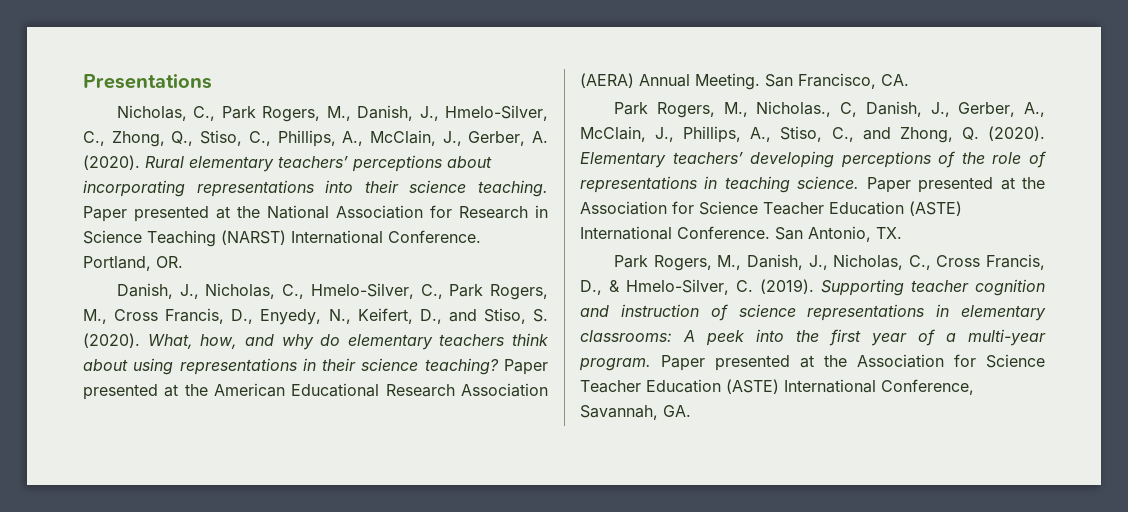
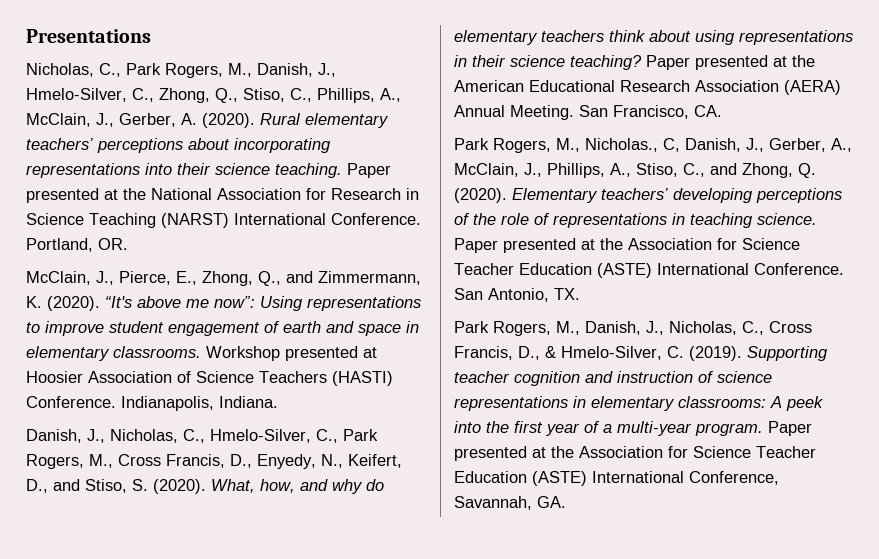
+ McClain, J., Pierce, E., Zhong, Q., and Zimmermann, K. (2020). “It's above me now”: Using representations to improve student engagement of earth and space in elementary classrooms. Workshop presented at Hoosier Association of Science Teachers (HASTI) Conference. Indianapolis, Indiana.

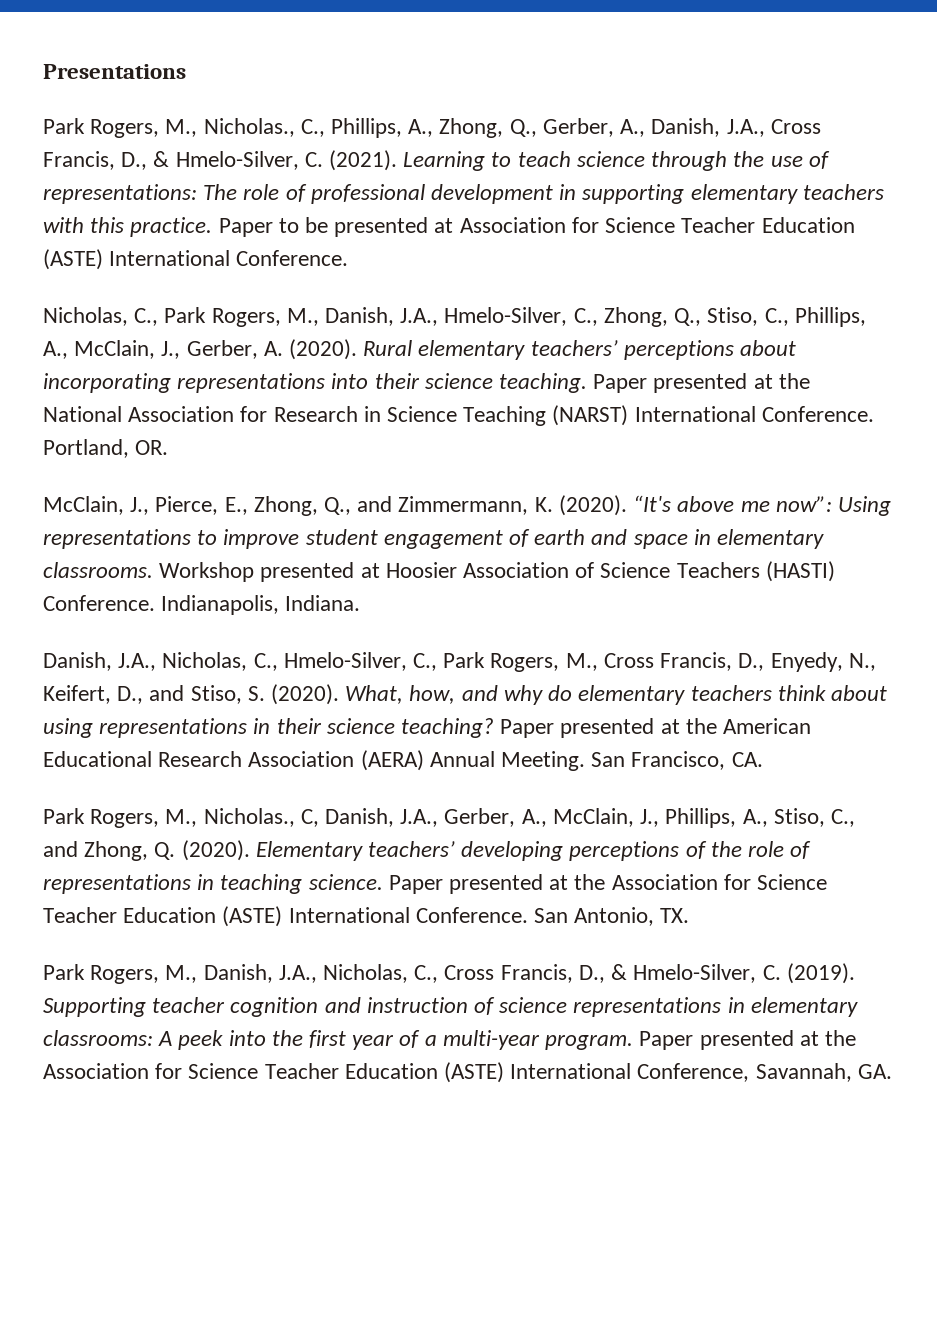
+ Park Rogers, M., Nicholas., C., Phillips, A., Zhong, Q., Gerber, A., Danish, J.A., Cross Francis, D., & Hmelo-Silver, C. (2021). Learning to teach science through the use of representations: The role of professional development in supporting elementary teachers with this practice. Paper to be presented at Association for Science Teacher Education (ASTE) International Conference.
- Nicholas, C., Park Rogers, M., Danish, J., Hmelo-Silver, C., Zhong, Q., Stiso, C., Phillips, A., McClain, J., Gerber, A. (2020).
+ Nicholas, C., Park Rogers, M., Danish, J.A., Hmelo-Silver, C., Zhong, Q., Stiso, C., Phillips, A., McClain, J., Gerber, A. (2020).
- Danish, J., Nicholas, C., Hmelo-Silver, C., Park Rogers, M., Cross Francis, D., Enyedy, N., Keifert, D., and Stiso, S. (2020).
+ Danish, J.A., Nicholas, C., Hmelo-Silver, C., Park Rogers, M., Cross Francis, D., Enyedy, N., Keifert, D., and Stiso, S. (2020).
- Park Rogers, M., Nicholas., C, Danish, J., Gerber, A., McClain, J., Phillips, A., Stiso, C., and Zhong, Q. (2020).
+ Park Rogers, M., Nicholas., C, Danish, J.A., Gerber, A., McClain, J., Phillips, A., Stiso, C., and Zhong, Q. (2020).
- Park Rogers, M., Danish, J., Nicholas, C., Cross Francis, D., & Hmelo-Silver, C. (2019).
+ Park Rogers, M., Danish, J.A., Nicholas, C., Cross Francis, D., & Hmelo-Silver, C. (2019).

